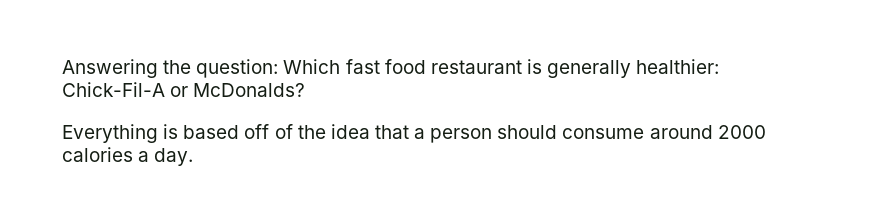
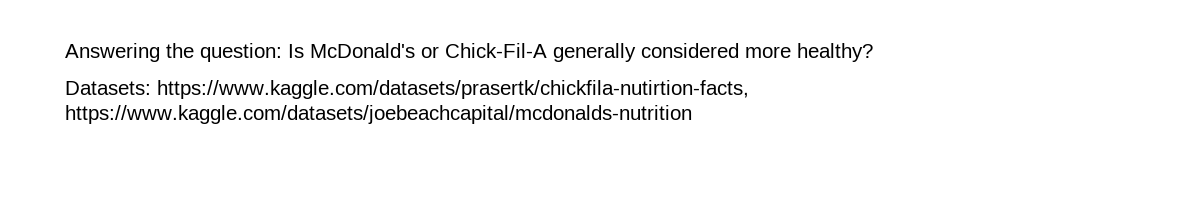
- Answering the question: Which fast food restaurant is generally healthier: Chick-Fil-A or McDonalds?
- Everything is based off of the idea that a person should consume around 2000 calories a day.
+ Answering the question: Is McDonald's or Chick-Fil-A generally considered more healthy?
+ Datasets: https://www.kaggle.com/datasets/prasertk/chickfila-nutirtion-facts, https://www.kaggle.com/datasets/joebeachcapital/mcdonalds-nutrition

